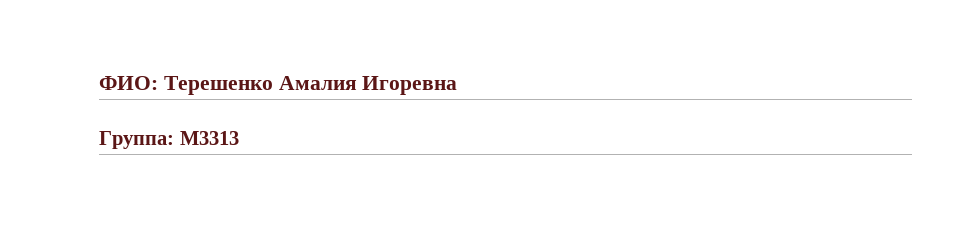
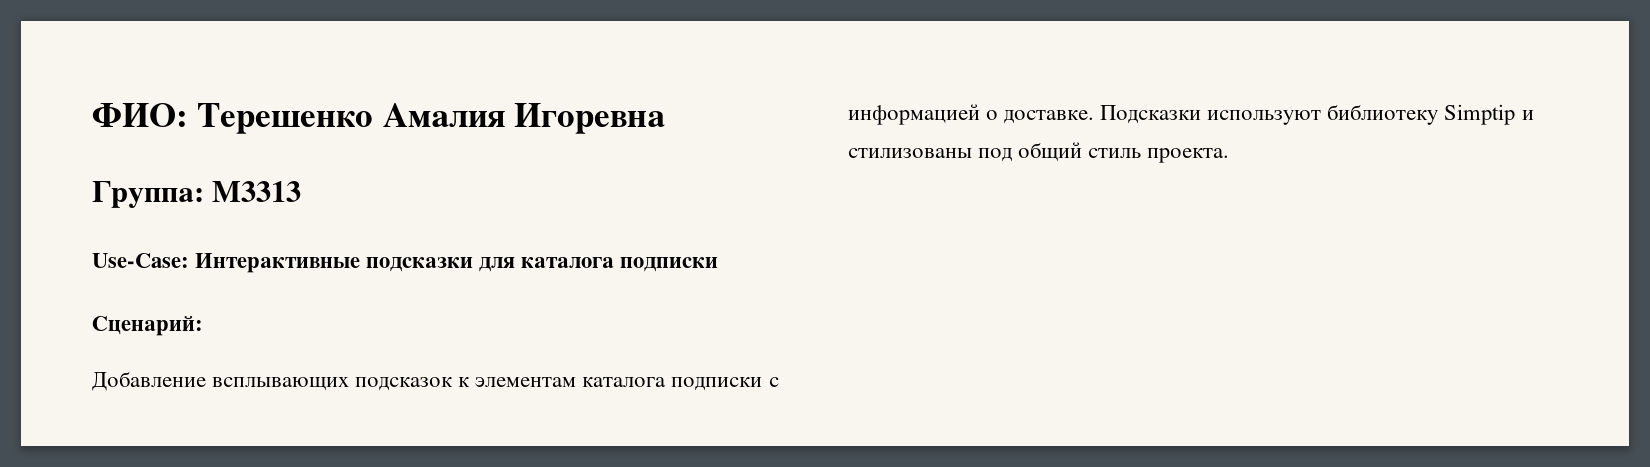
+ Use-Case: Интерактивные подсказки для каталога подписки
+ Сценарий:
+ Добавление всплывающих подсказок к элементам каталога подписки с информацией о доставке. Подсказки используют библиотеку Simptip и стилизованы под общий стиль проекта.

